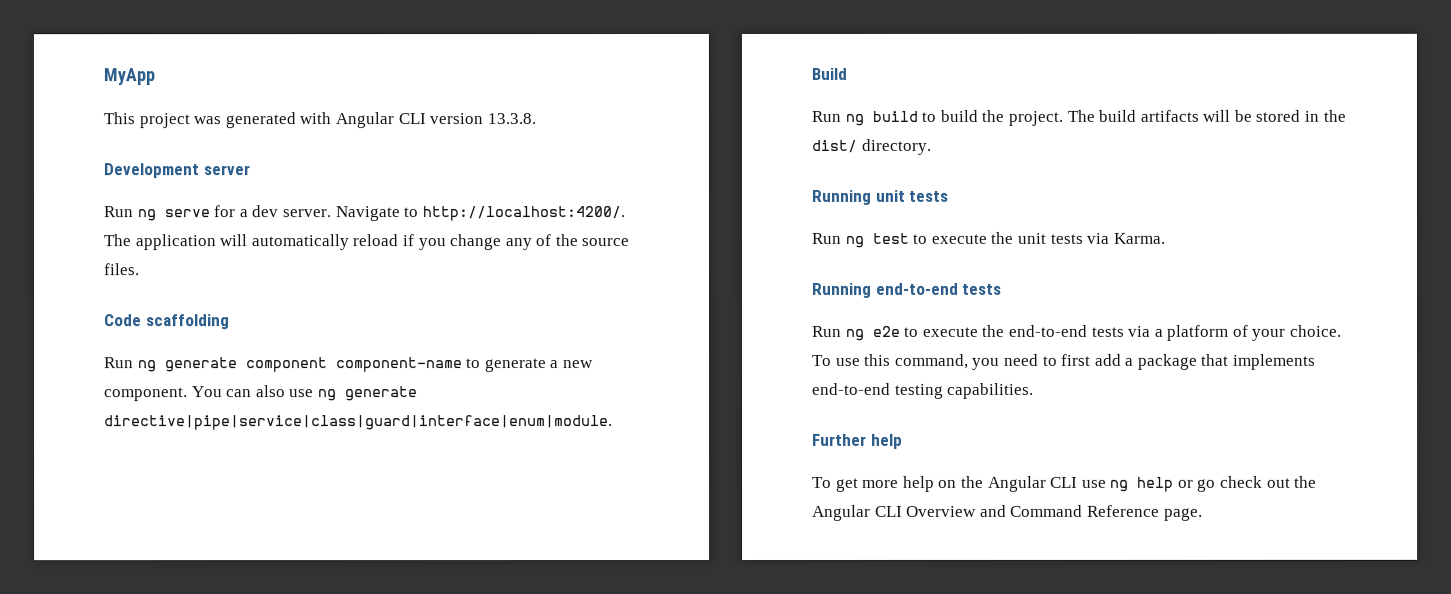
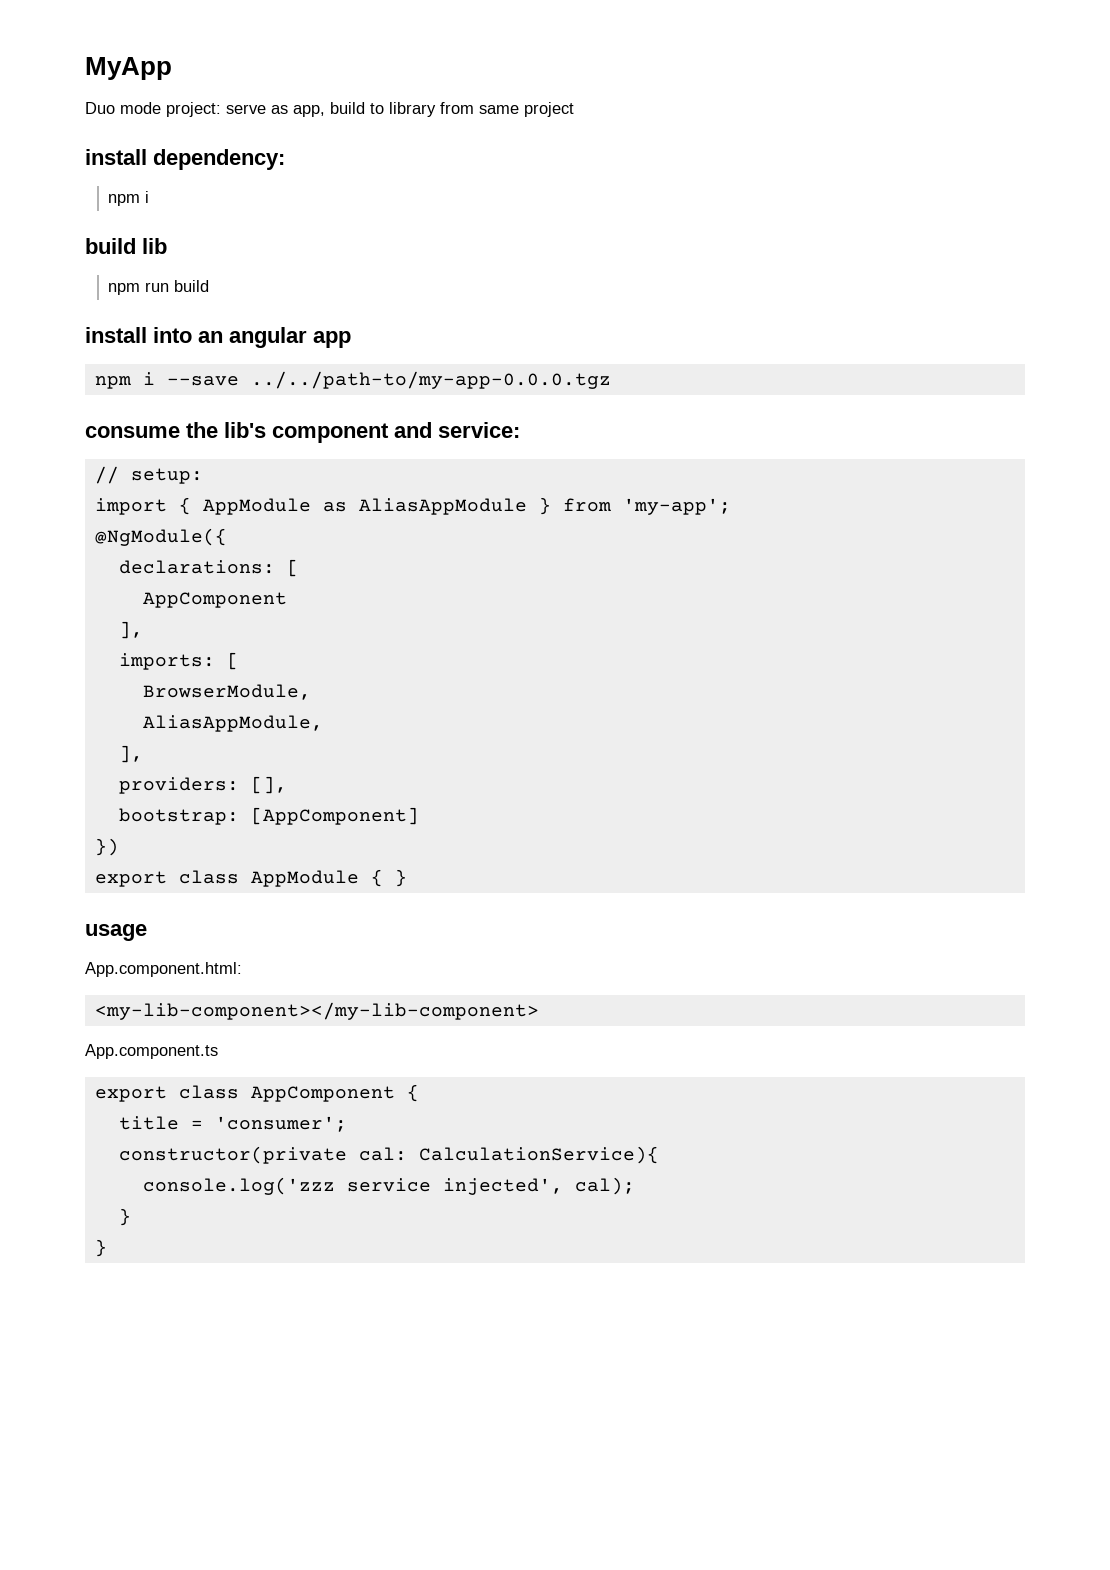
- This project was generated with Angular CLI version 13.3.8.
- Development server
- Run ng serve for a dev server. Navigate to http://localhost:4200/. The application will automatically reload if you change any of the source files.
- Code scaffolding
- Run ng generate component component-name to generate a new component. You can also use ng generate directive|pipe|service|class|guard|interface|enum|module.
- Build
- Run ng build to build the project. The build artifacts will be stored in the dist/ directory.
- Running unit tests
- Run ng test to execute the unit tests via Karma.
- Running end-to-end tests
- Run ng e2e to execute the end-to-end tests via a platform of your choice. To use this command, you need to first add a package that implements end-to-end testing capabilities.
- Further help
- To get more help on the Angular CLI use ng help or go check out the Angular CLI Overview and Command Reference page.
+ Duo mode project: serve as app, build to library from same project
+ install dependency:
+ npm i
+ build lib
+ npm run build
+ install into an angular app
+ npm i --save ../../path-to/my-app-0.0.0.tgz
+ consume the lib's component and service:
+ // setup:
+ import { AppModule as AliasAppModule } from 'my-app';
+ @NgModule({
+ declarations: [
+ AppComponent
+ ],
+ imports: [
+ BrowserModule,
+ AliasAppModule,
+ ],
+ providers: [],
+ bootstrap: [AppComponent]
+ })
+ export class AppModule { }
+ usage
+ App.component.html:
+ <my-lib-component></my-lib-component>
+ App.component.ts
+ export class AppComponent {
+ title = 'consumer';
+ constructor(private cal: CalculationService){
+ console.log('zzz service injected', cal);
+ }
+ }

